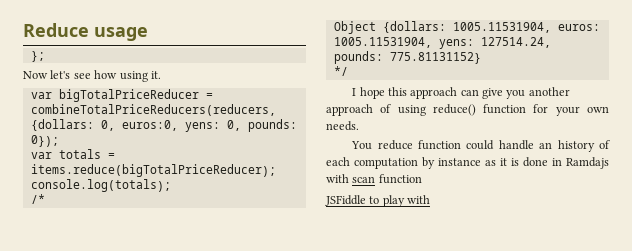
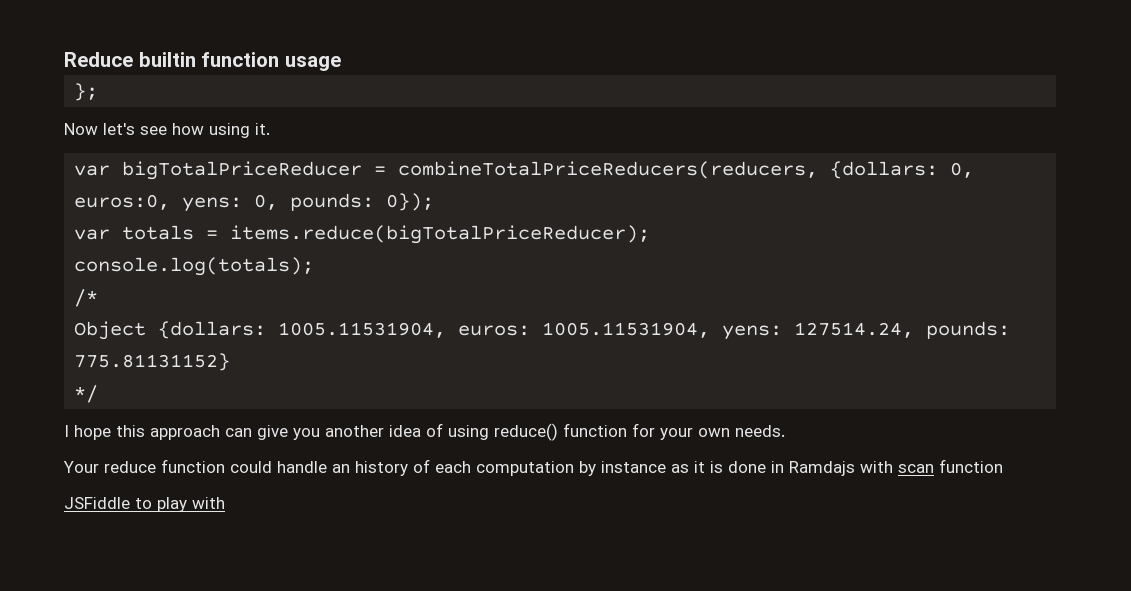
- Reduce usage
+ Reduce builtin function usage
- I hope this approach can give you another approach of using reduce() function for your own needs.
+ I hope this approach can give you another idea of using reduce() function for your own needs.
- You reduce function could handle an history of each computation by instance as it is done in Ramdajs with scan function
+ Your reduce function could handle an history of each computation by instance as it is done in Ramdajs with scan function

